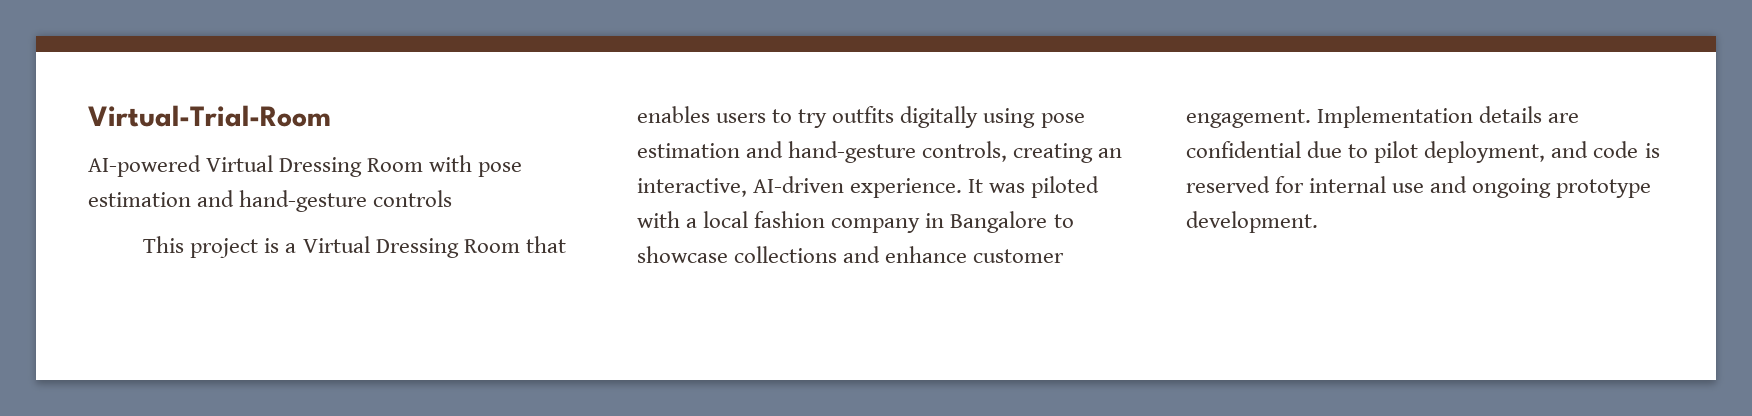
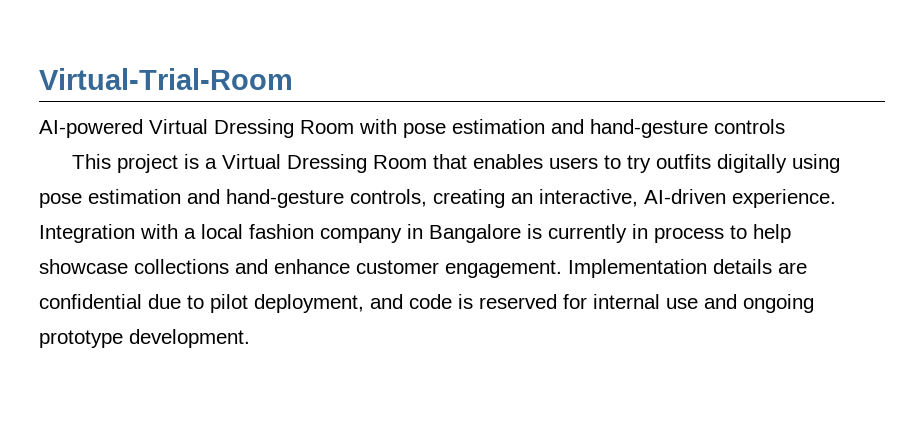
- It was piloted with a local fashion company in Bangalore to showcase collections and enhance customer engagement.
+ Integration with a local fashion company in Bangalore is currently in process to help showcase collections and enhance customer engagement.

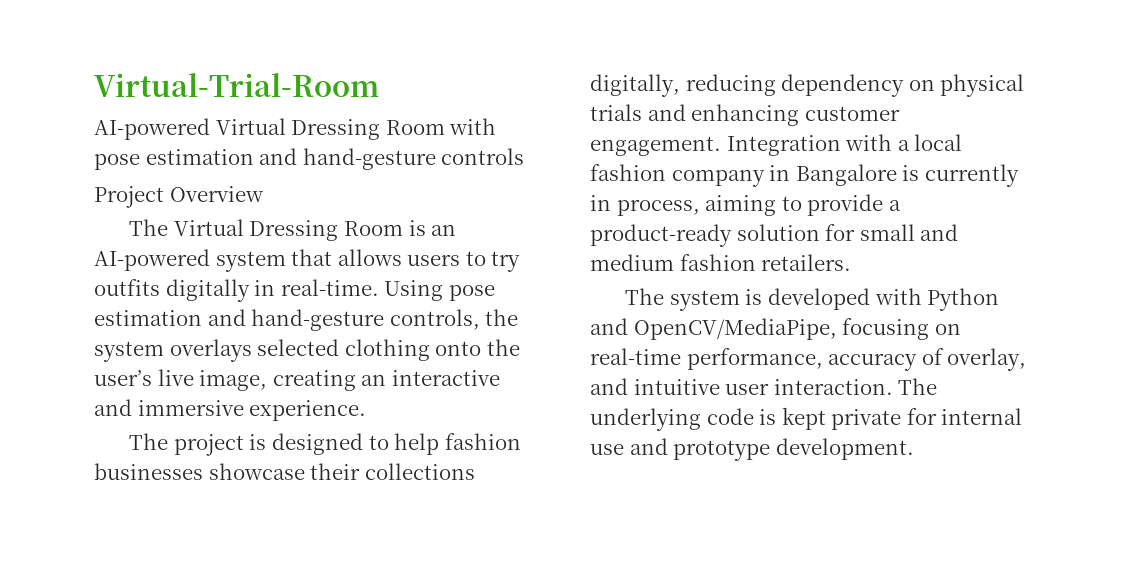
- This project is a Virtual Dressing Room that enables users to try outfits digitally using pose estimation and hand-gesture controls, creating an interactive, AI-driven experience.
+ Project Overview
+ The Virtual Dressing Room is an AI-powered system that allows users to try outfits digitally in real-time. Using pose estimation and hand-gesture controls, the system overlays selected clothing onto the user’s live image, creating an interactive and immersive experience.
+ The project is designed to help fashion businesses showcase their collections digitally, reducing dependency on physical trials and enhancing customer engagement.
- Integration with a local fashion company in Bangalore is currently in process to help showcase collections and enhance customer engagement. Implementation details are confidential due to pilot deployment, and code is reserved for internal use and ongoing prototype development.
+ Integration with a local fashion company in Bangalore is currently in process, aiming to provide a product-ready solution for small and medium fashion retailers.
+ The system is developed with Python and OpenCV/MediaPipe, focusing on real-time performance, accuracy of overlay, and intuitive user interaction. The underlying code is kept private for internal use and prototype development.

